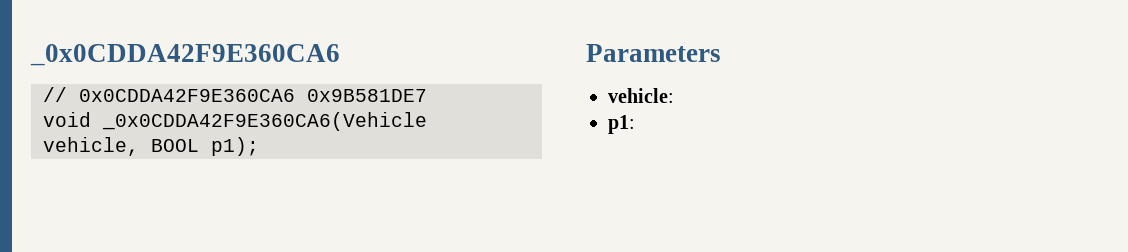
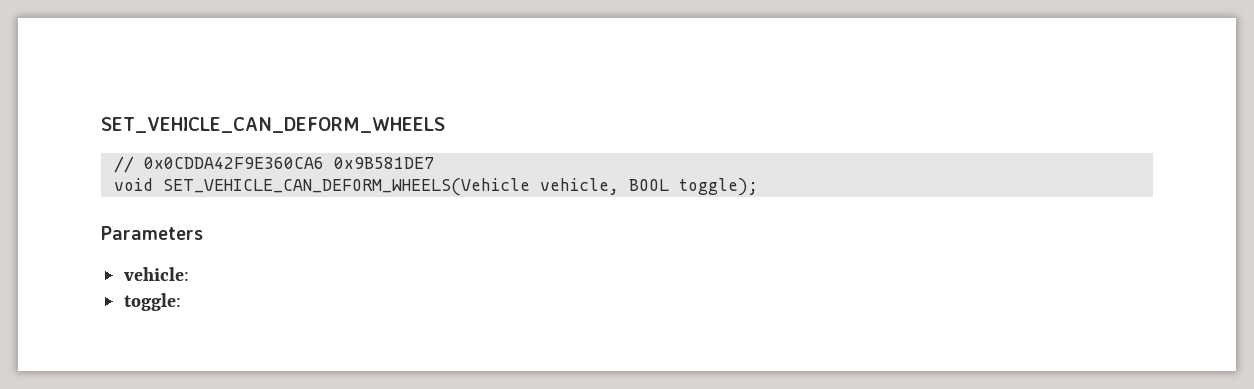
- _0x0CDDA42F9E360CA6
+ SET_VEHICLE_CAN_DEFORM_WHEELS
- void _0x0CDDA42F9E360CA6(Vehicle vehicle, BOOL p1);
+ void SET_VEHICLE_CAN_DEFORM_WHEELS(Vehicle vehicle, BOOL toggle);
- p1:
+ toggle:

